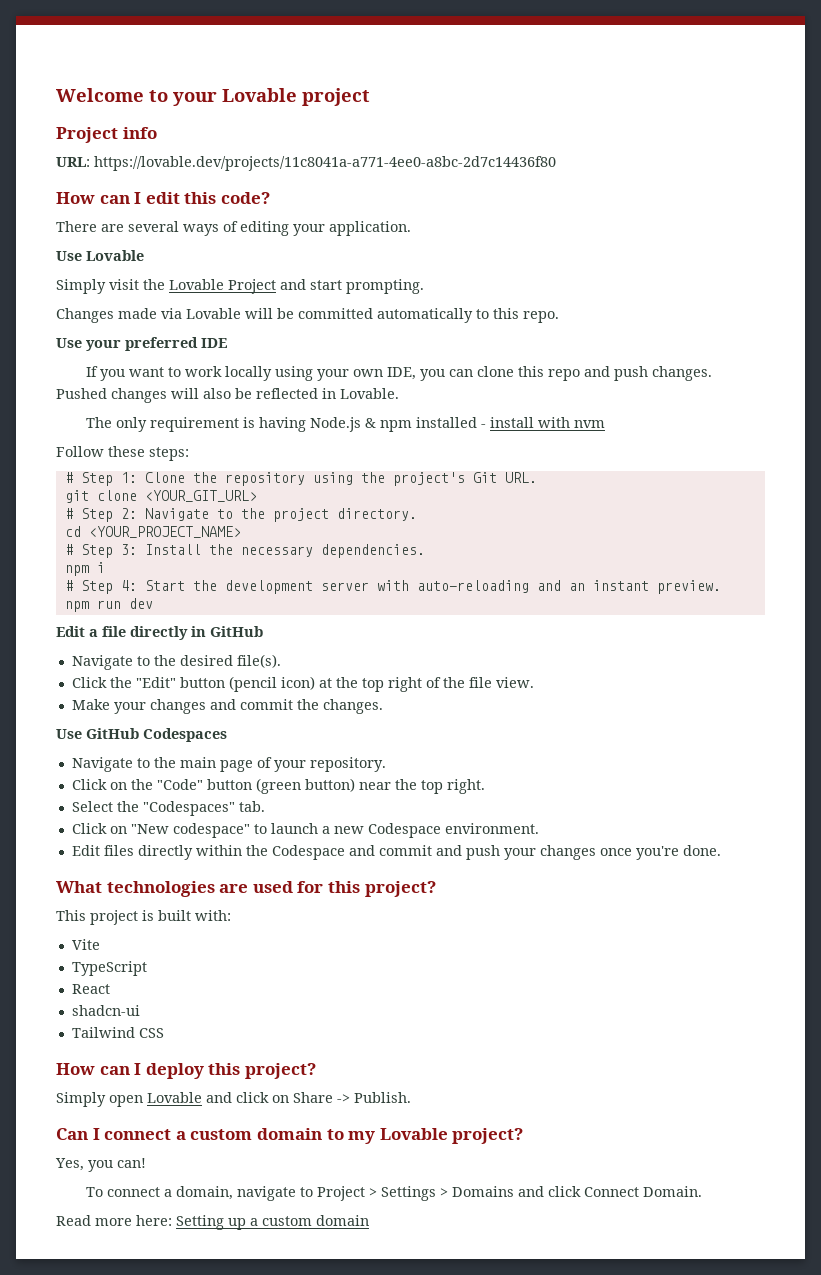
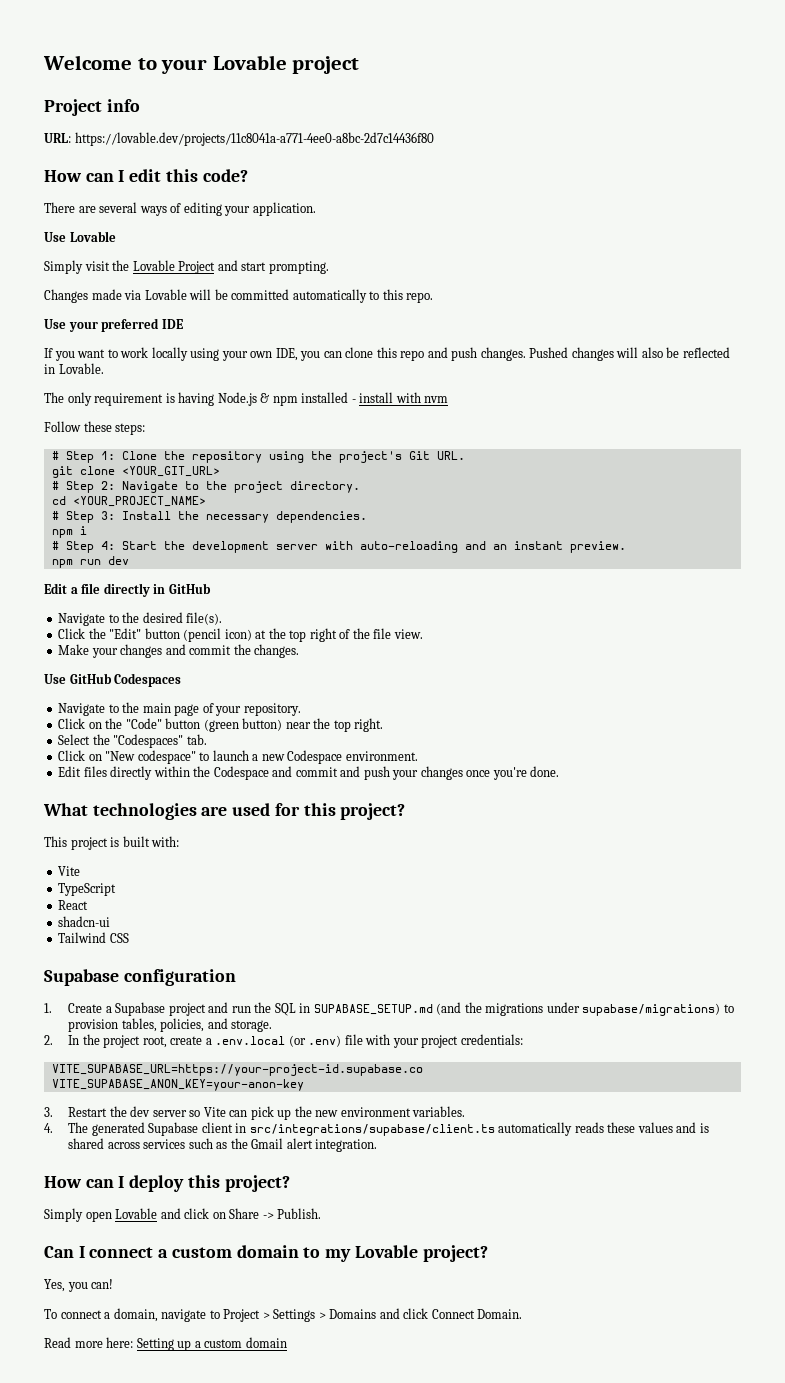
+ Supabase configuration
+ 1. Create a Supabase project and run the SQL in SUPABASE_SETUP.md (and the migrations under supabase/migrations) to provision tables, policies, and storage.
+ 2. In the project root, create a .env.local (or .env) file with your project credentials:
+ VITE_SUPABASE_URL=https://your-project-id.supabase.co
+ VITE_SUPABASE_ANON_KEY=your-anon-key
+ 3. Restart the dev server so Vite can pick up the new environment variables.
+ 4. The generated Supabase client in src/integrations/supabase/client.ts automatically reads these values and is shared across services such as the Gmail alert integration.

